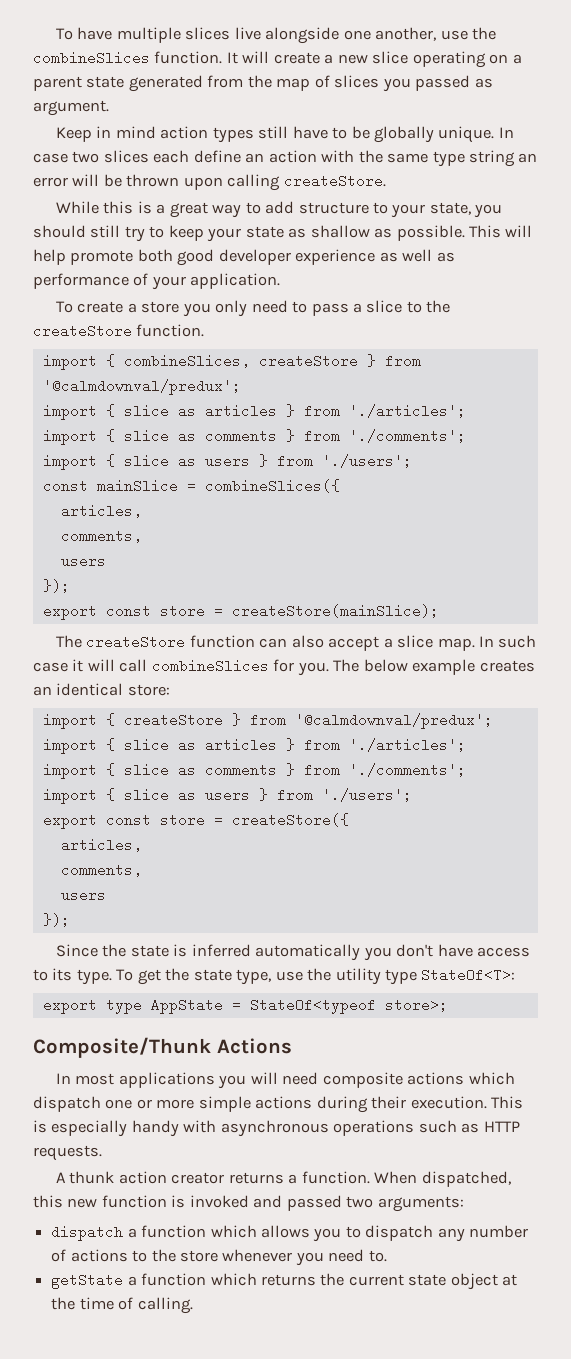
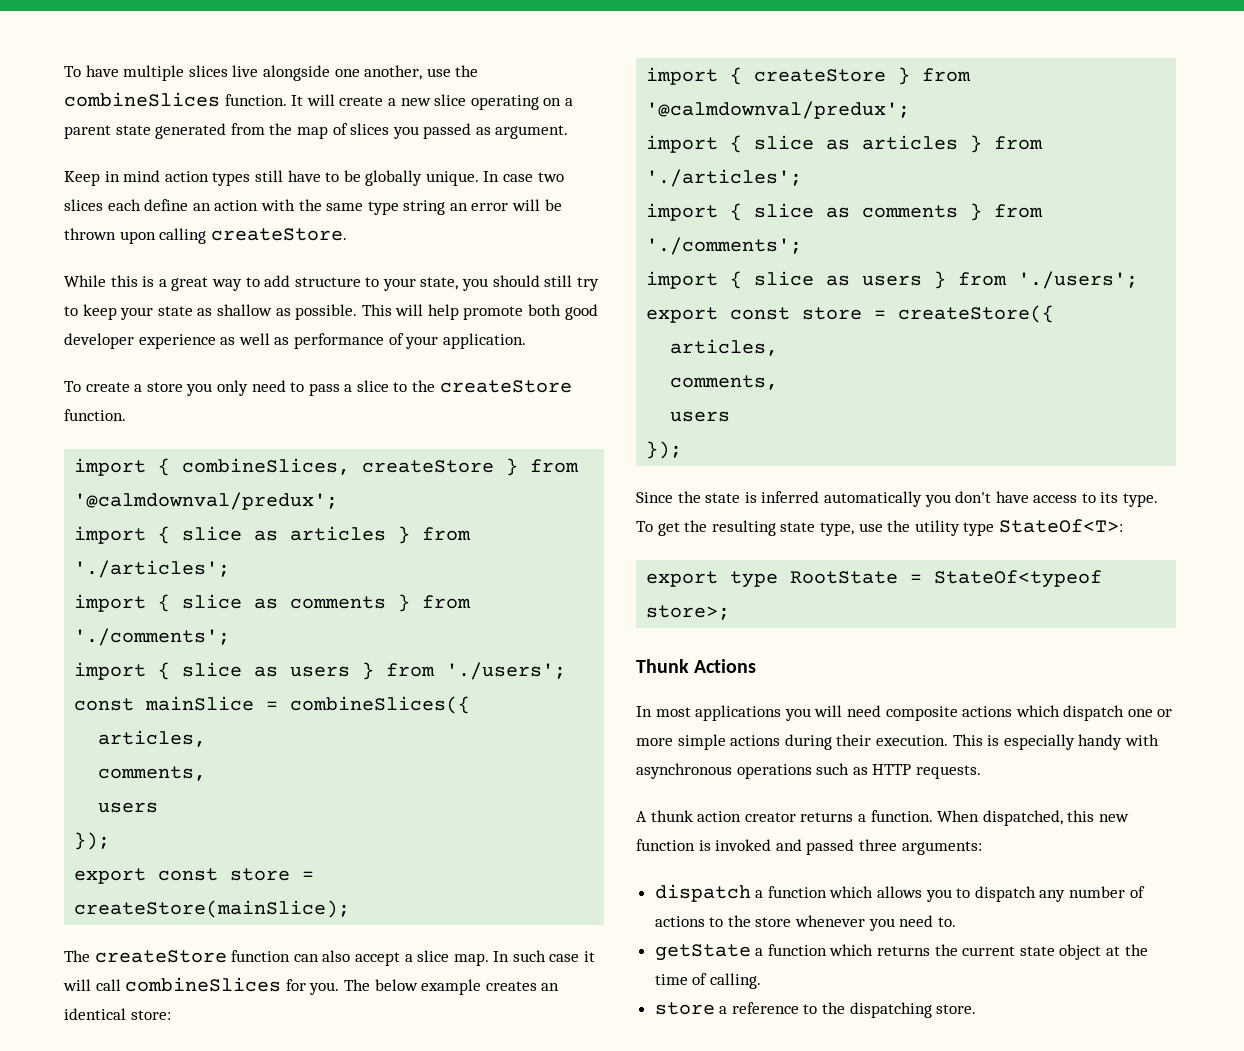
- To get the state type, use the utility type StateOf<T>:
+ To get the resulting state type, use the utility type StateOf<T>:
- export type AppState = StateOf<typeof store>;
+ export type RootState = StateOf<typeof store>;
- Composite/Thunk Actions
+ Thunk Actions
- When dispatched, this new function is invoked and passed two arguments:
+ When dispatched, this new function is invoked and passed three arguments:
+ store a reference to the dispatching store.

